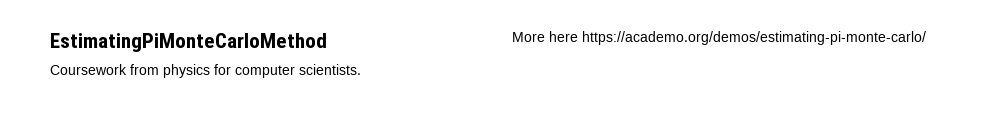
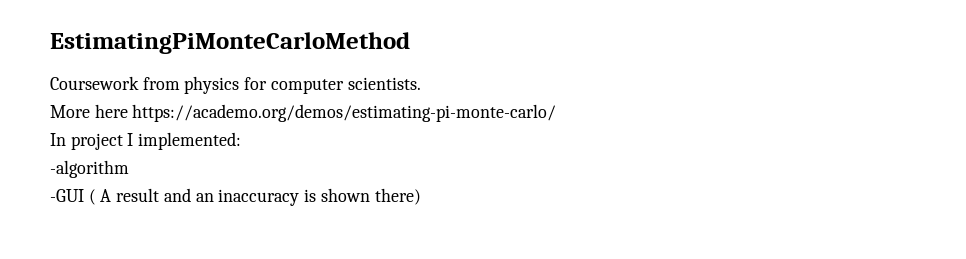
+ In project I implemented:
+ -algorithm
+ -GUI ( A result and an inaccuracy is shown there)

